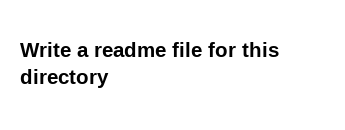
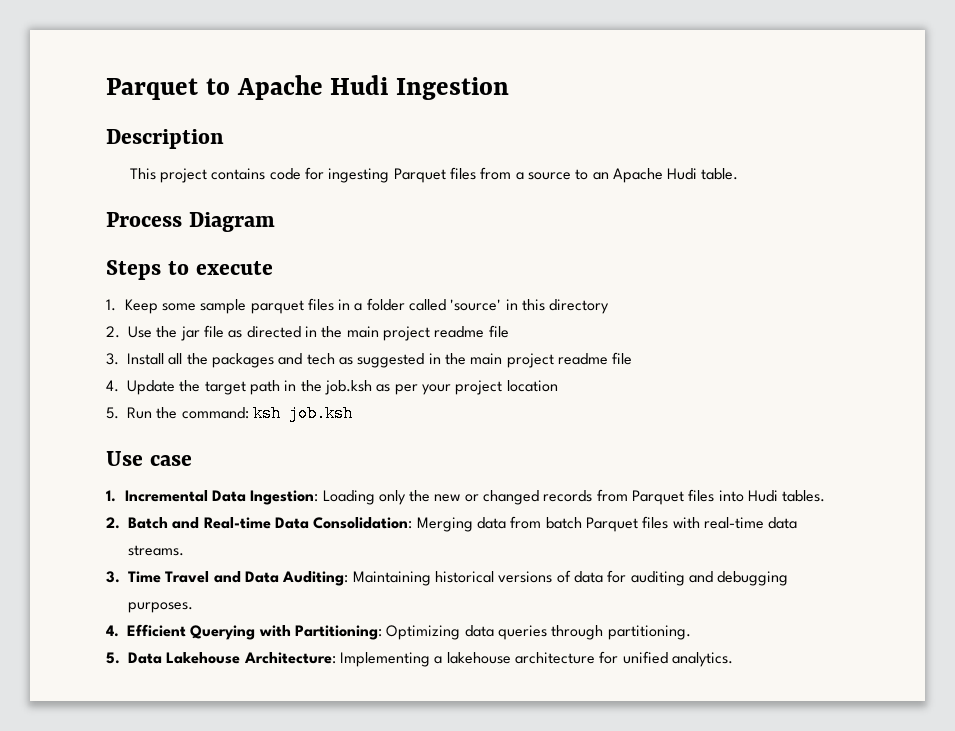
- Write a readme file for this directory
+ Parquet to Apache Hudi Ingestion
+ Description
+ This project contains code for ingesting Parquet files from a source to an Apache Hudi table.
+ Process Diagram
+ Steps to execute
+ 1. Keep some sample parquet files in a folder called 'source' in this directory
+ 2. Use the jar file as directed in the main project readme file
+ 3. Install all the packages and tech as suggested in the main project readme file
+ 4. Update the target path in the job.ksh as per your project location
+ 5. Run the command: ksh job.ksh
+ Use case
+ 1. Incremental Data Ingestion: Loading only the new or changed records from Parquet files into Hudi tables.
+ 2. Batch and Real-time Data Consolidation: Merging data from batch Parquet files with real-time data streams.
+ 3. Time Travel and Data Auditing: Maintaining historical versions of data for auditing and debugging purposes.
+ 4. Efficient Querying with Partitioning: Optimizing data queries through partitioning.
+ 5. Data Lakehouse Architecture: Implementing a lakehouse architecture for unified analytics.

